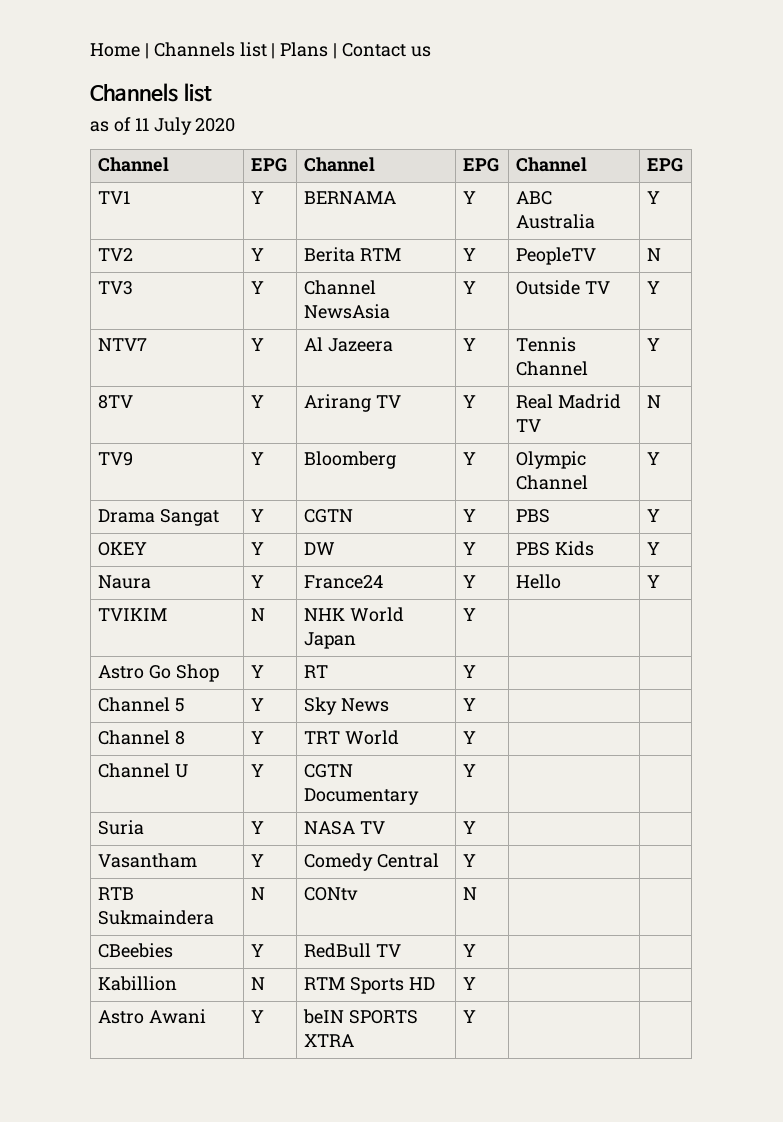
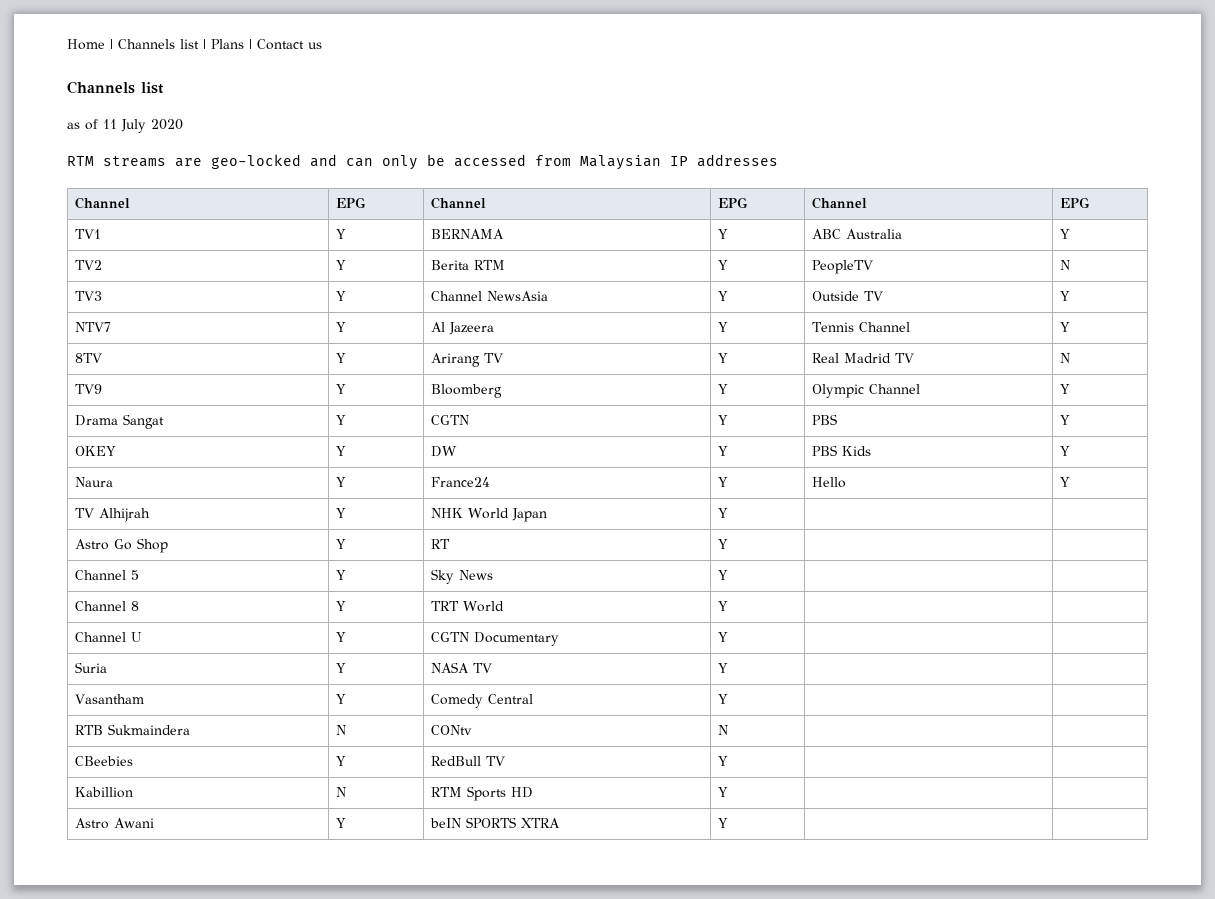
+ RTM streams are geo-locked and can only be accessed from Malaysian IP addresses
- TVIKIM | N | NHK World Japan | Y | |
+ TV Alhijrah | Y | NHK World Japan | Y | |

